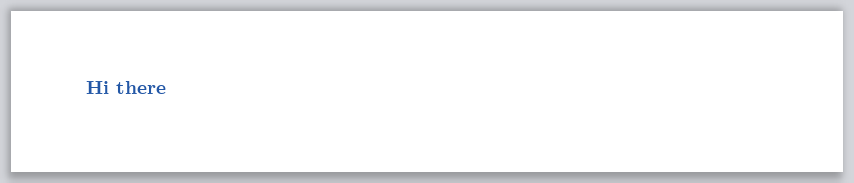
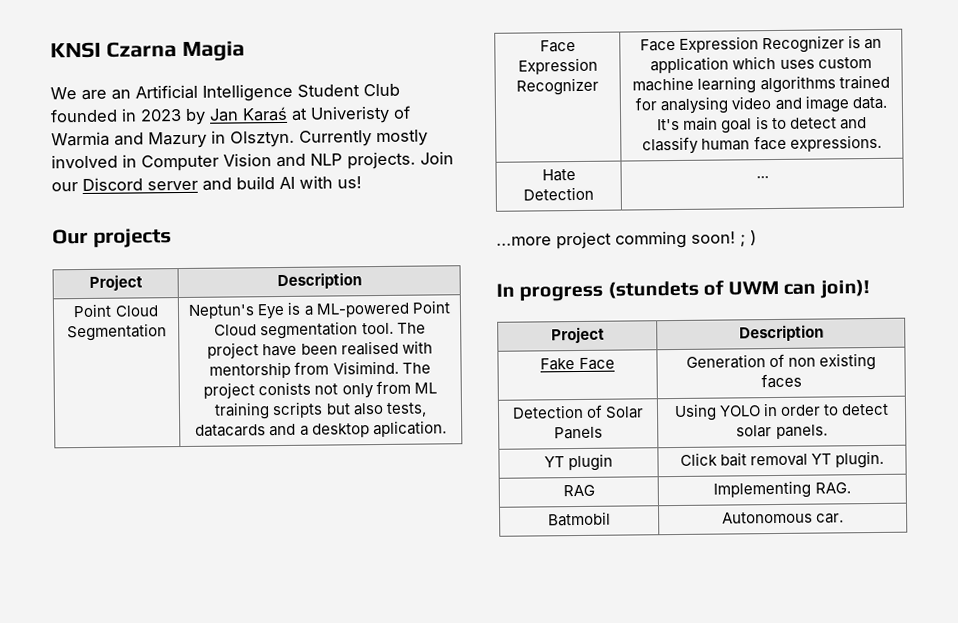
- Hi there
+ KNSI Czarna Magia
+ We are an Artificial Intelligence Student Club founded in 2023 by Jan Karaś at Univeristy of Warmia and Mazury in Olsztyn. Currently mostly involved in Computer Vision and NLP projects. Join our Discord server and build AI with us!
+ Our projects
+ Project | Description
+ Point Cloud Segmentation | Neptun's Eye is a ML-powered Point Cloud segmentation tool. The project have been realised with mentorship from Visimind. The project conists not only from ML training scripts but also tests, datacards and a desktop aplication.
+ Face Expression Recognizer | Face Expression Recognizer is an application which uses custom machine learning algorithms trained for analysing video and image data. It's main goal is to detect and classify human face expressions.
+ Hate Detection | ...
+ ...more project comming soon! ; )
+ In progress (stundets of UWM can join)!
+ Project | Description
+ Fake Face | Generation of non existing faces
+ Detection of Solar Panels | Using YOLO in order to detect solar panels.
+ YT plugin | Click bait removal YT plugin.
+ RAG | Implementing RAG.
+ Batmobil | Autonomous car.

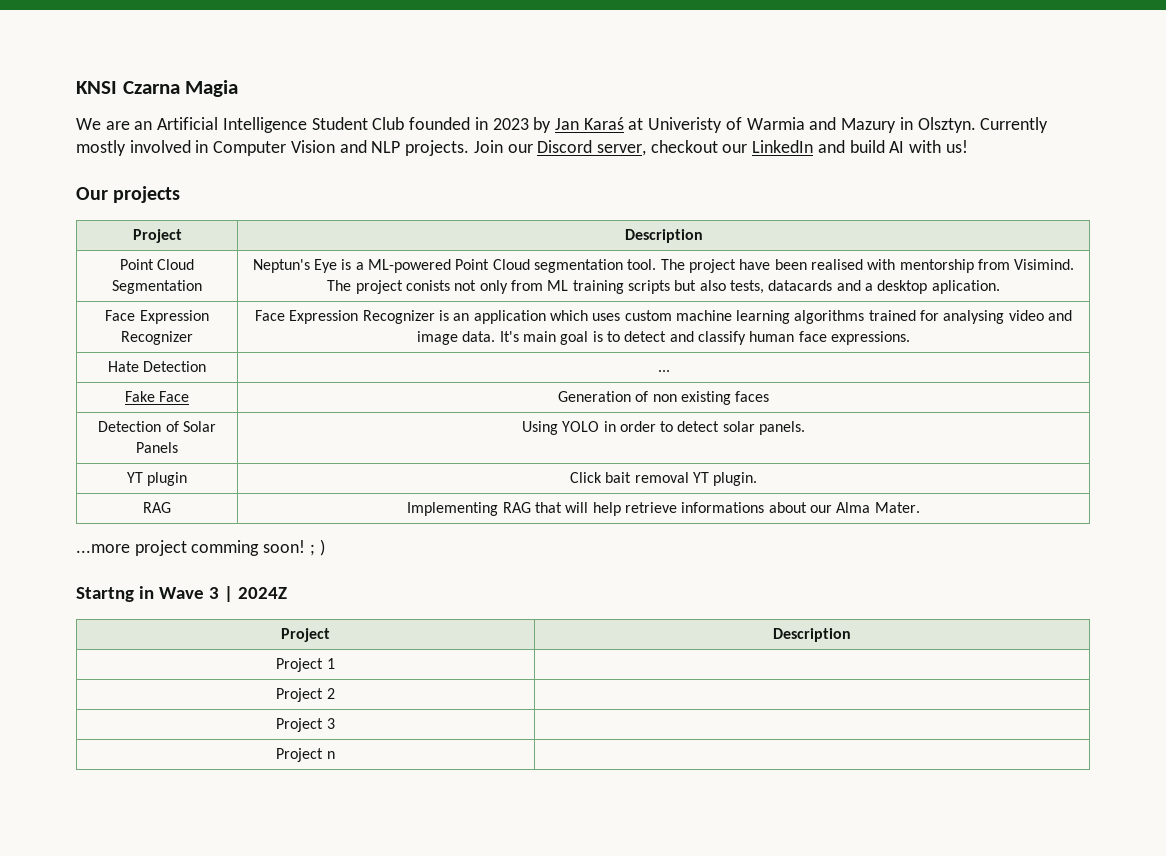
- Join our Discord server and build AI with us!
+ Join our Discord server, checkout our LinkedIn and build AI with us!
- ...more project comming soon! ; )
- In progress (stundets of UWM can join)!
- Project | Description
- RAG | Implementing RAG.
- Batmobil | Autonomous car.
+ RAG | Implementing RAG that will help retrieve informations about our Alma Mater.
+ ...more project comming soon! ; )
+ Startng in Wave 3 | 2024Z
+ Project | Description
+ Project 1 |
+ Project 2 |
+ Project 3 |
+ Project n |

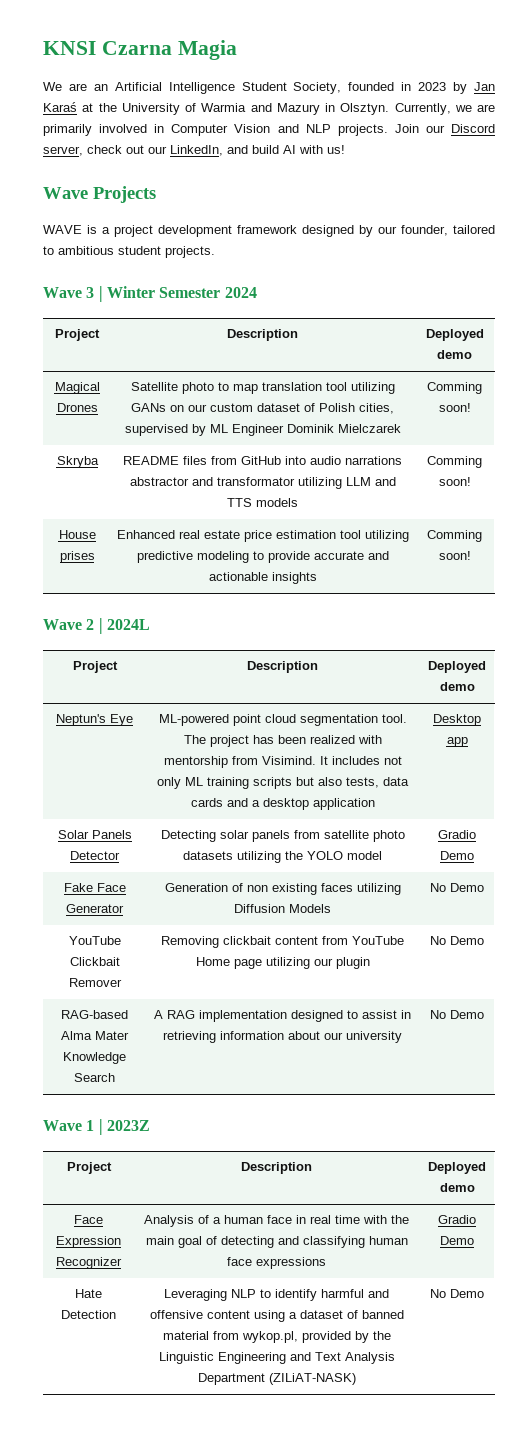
- We are an Artificial Intelligence Student Club founded in 2023 by Jan Karaś at Univeristy of Warmia and Mazury in Olsztyn.
+ We are an Artificial Intelligence Student Society, founded in 2023 by Jan Karaś at the University of Warmia and Mazury in Olsztyn.
- Currently mostly involved in Computer Vision and NLP projects.
+ Currently, we are primarily involved in Computer Vision and NLP projects.
- Join our Discord server, checkout our LinkedIn and build AI with us!
+ Join our Discord server, check out our LinkedIn, and build AI with us!
- Our projects
- Project | Description
- Point Cloud Segmentation | Neptun's Eye is a ML-powered Point Cloud segmentation tool. The project have been realised with mentorship from Visimind. The project conists not only from ML training scripts but also tests, datacards and a desktop aplication.
- Face Expression Recognizer | Face Expression Recognizer is an application which uses custom machine learning algorithms trained for analysing video and image data. It's main goal is to detect and classify human face expressions.
- Hate Detection | ...
+ Wave Projects
+ WAVE is a project development framework designed by our founder, tailored to ambitious student projects.
+ Wave 3 | Winter Semester 2024
+ Project | Description | Deployed demo
+ Magical Drones | Satellite photo to map translation tool utilizing GANs on our custom dataset of Polish cities, supervised by ML Engineer Dominik Mielczarek | Comming soon!
+ Skryba | README files from GitHub into audio narrations abstractor and transformator utilizing LLM and TTS models | Comming soon!
+ House prises | Enhanced real estate price estimation tool utilizing predictive modeling to provide accurate and actionable insights | Comming soon!
+ Wave 2 | 2024L
+ Project | Description | Deployed demo
+ Neptun's Eye | ML-powered point cloud segmentation tool. The project has been realized with mentorship from Visimind. It includes not only ML training scripts but also tests, data cards and a desktop application | Desktop app
+ Solar Panels Detector | Detecting solar panels from satellite photo datasets utilizing the YOLO model | Gradio Demo
- Fake Face | Generation of non existing faces
- Detection of Solar Panels | Using YOLO in order to detect solar panels.
- YT plugin | Click bait removal YT plugin.
- RAG | Implementing RAG that will help retrieve informations about our Alma Mater.
- ...more project comming soon! ; )
- Startng in Wave 3 | 2024Z
- Project | Description
- Project 1 |
- Project 2 |
- Project 3 |
- Project n |
+ Fake Face Generator | Generation of non existing faces utilizing Diffusion Models | No Demo
+ YouTube Clickbait Remover | Removing clickbait content from YouTube Home page utilizing our plugin | No Demo
+ RAG-based Alma Mater Knowledge Search | A RAG implementation designed to assist in retrieving information about our university | No Demo
+ Wave 1 | 2023Z
+ Project | Description | Deployed demo
+ Face Expression Recognizer | Analysis of a human face in real time with the main goal of detecting and classifying human face expressions | Gradio Demo
+ Hate Detection | Leveraging NLP to identify harmful and offensive content using a dataset of banned material from wykop.pl, provided by the Linguistic Engineering and Text Analysis Department (ZILiAT-NASK) | No Demo

